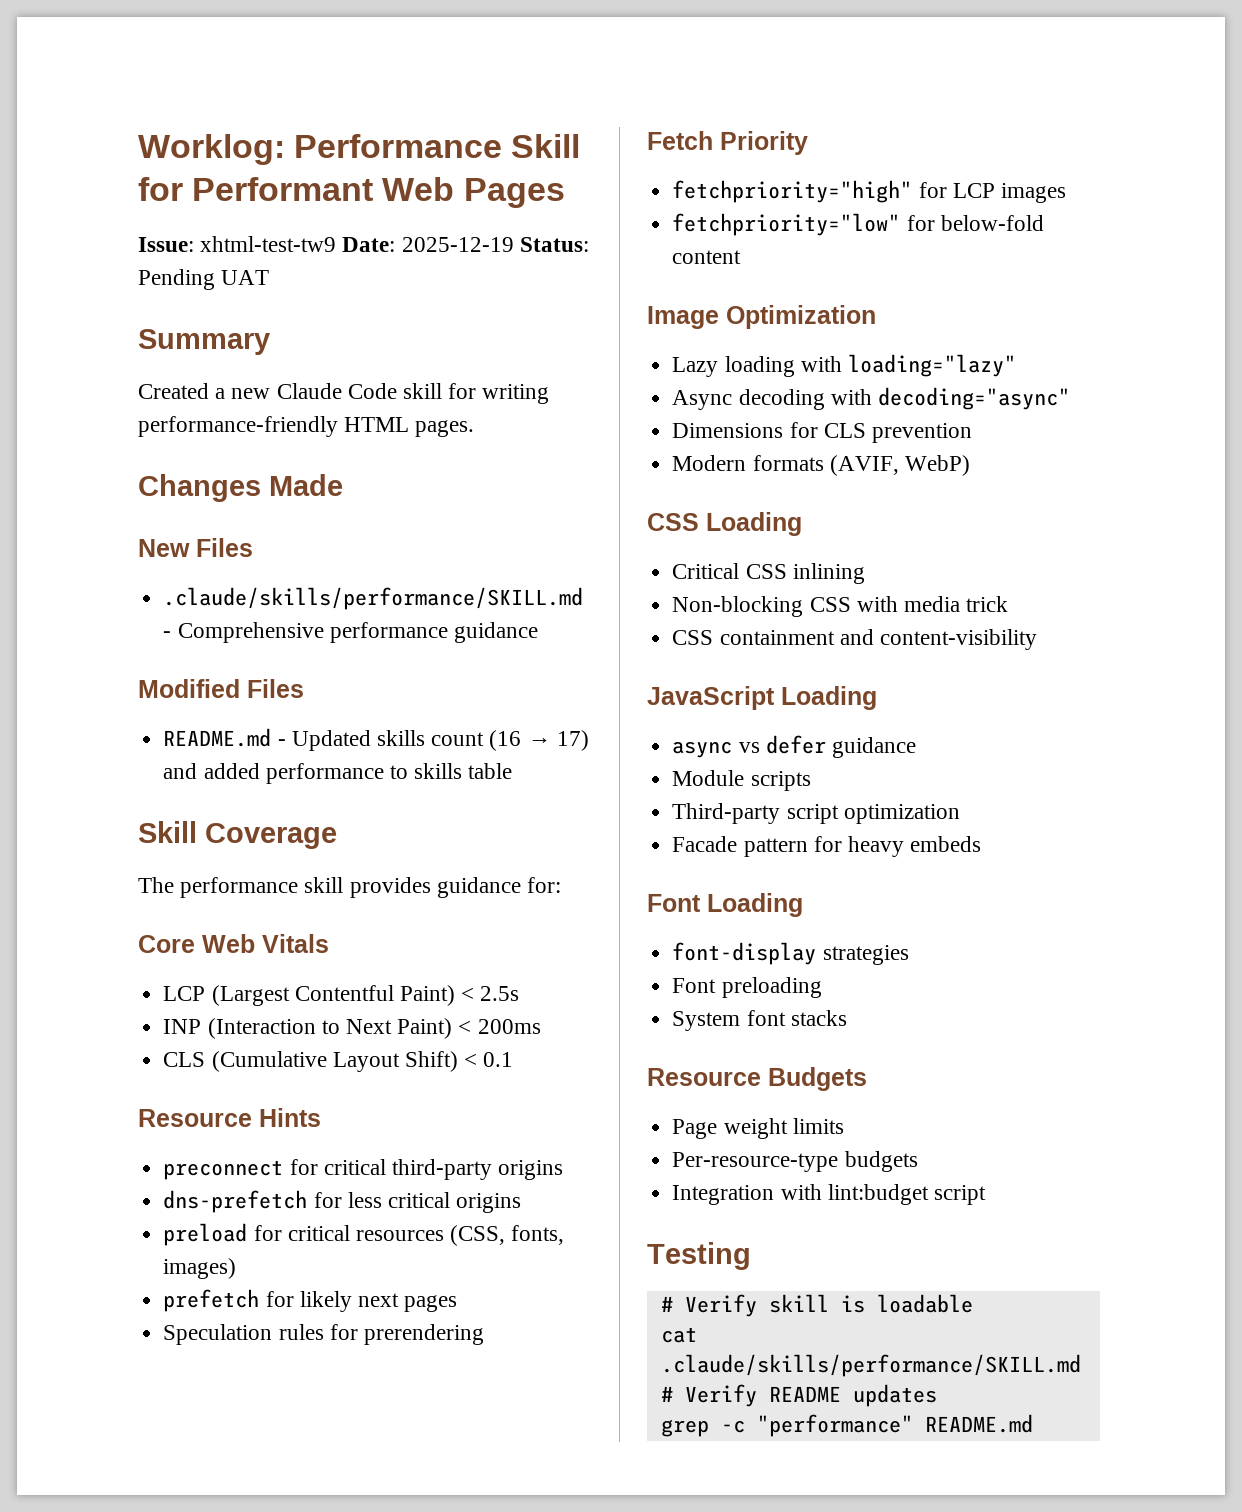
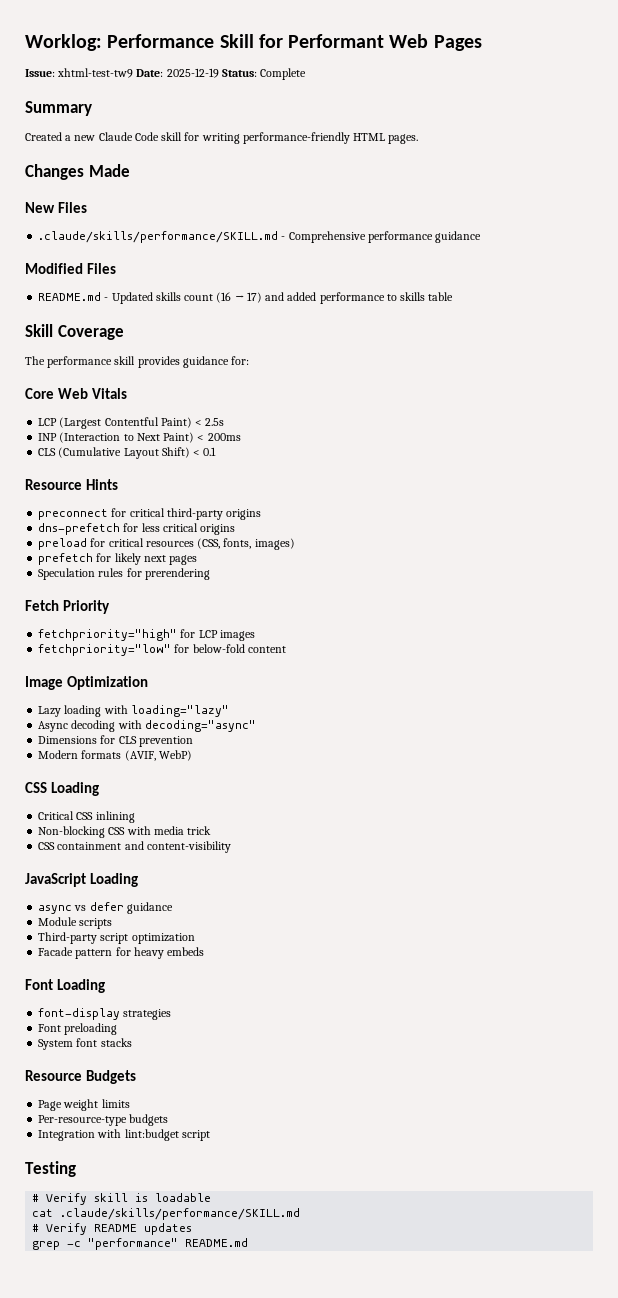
- Issue: xhtml-test-tw9 Date: 2025-12-19 Status: Pending UAT
+ Issue: xhtml-test-tw9 Date: 2025-12-19 Status: Complete

